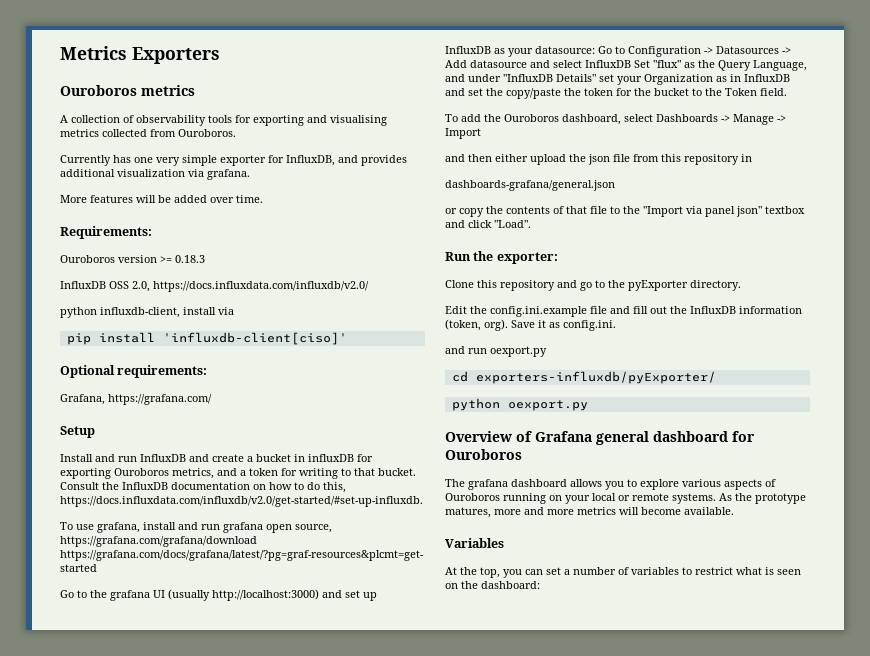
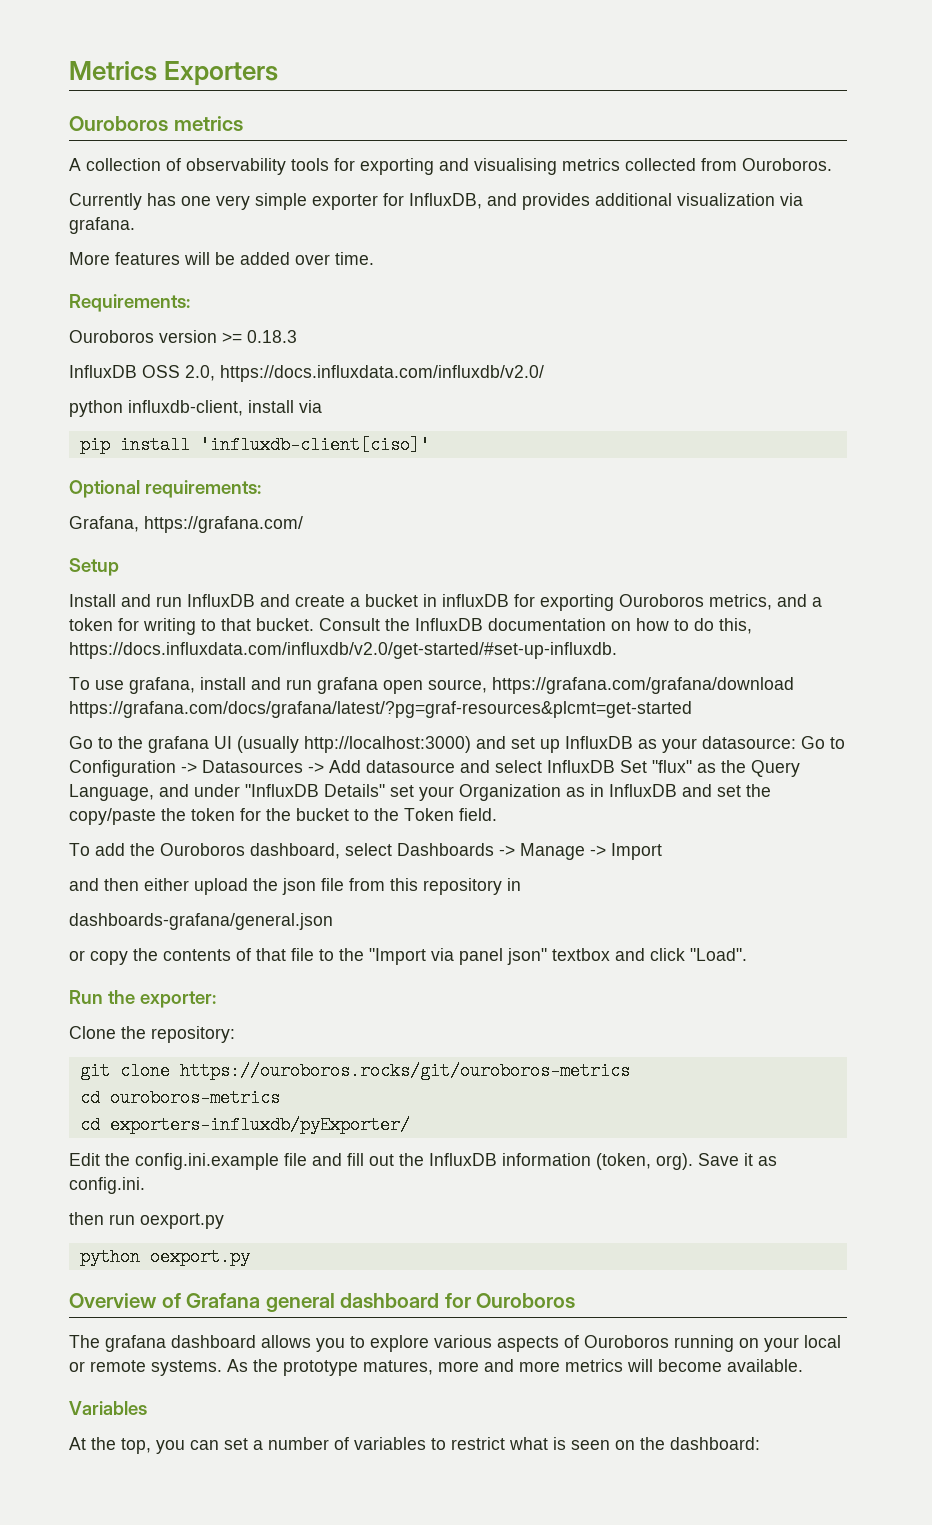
- Clone this repository and go to the pyExporter directory.
+ Clone the repository:
+ git clone https://ouroboros.rocks/git/ouroboros-metrics
+ cd ouroboros-metrics
+ cd exporters-influxdb/pyExporter/
- and run oexport.py
+ then run oexport.py
- cd exporters-influxdb/pyExporter/

